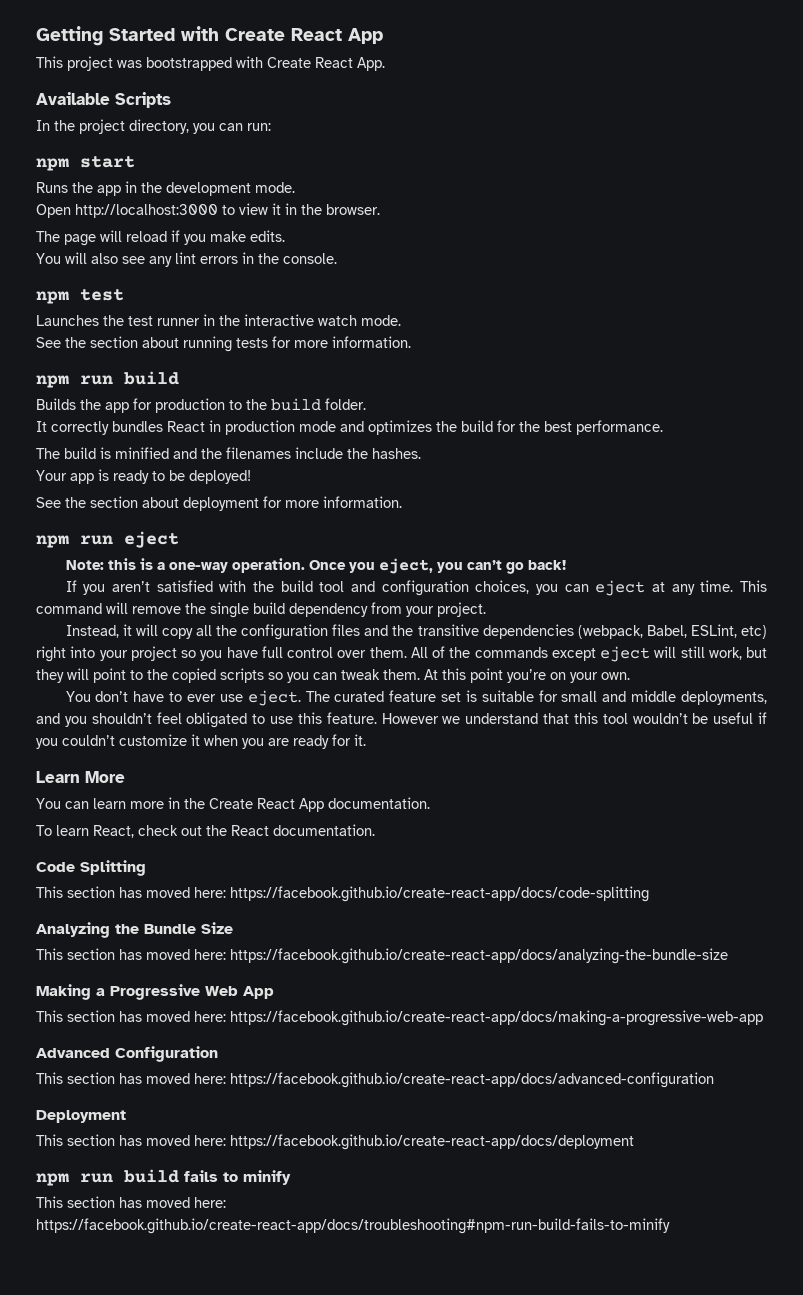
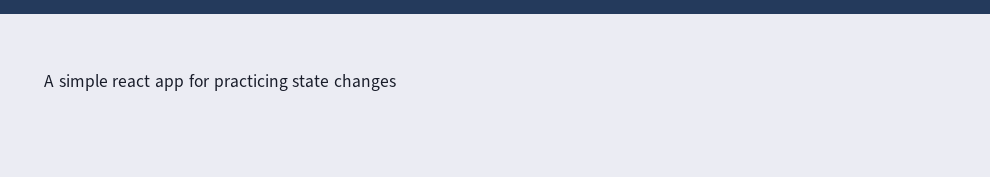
- Getting Started with Create React App
- This project was bootstrapped with Create React App.
- Available Scripts
- In the project directory, you can run:
- npm start
- Runs the app in the development mode.
- Open http://localhost:3000 to view it in the browser.
- The page will reload if you make edits.
- You will also see any lint errors in the console.
- npm test
- Launches the test runner in the interactive watch mode.
- See the section about running tests for more information.
- npm run build
- Builds the app for production to the build folder.
- It correctly bundles React in production mode and optimizes the build for the best performance.
- The build is minified and the filenames include the hashes.
- Your app is ready to be deployed!
- See the section about deployment for more information.
- npm run eject
- Note: this is a one-way operation. Once you eject, you can’t go back!
- If you aren’t satisfied with the build tool and configuration choices, you can eject at any time. This command will remove the single build dependency from your project.
- Instead, it will copy all the configuration files and the transitive dependencies (webpack, Babel, ESLint, etc) right into your project so you have full control over them. All of the commands except eject will still work, but they will point to the copied scripts so you can tweak them. At this point you’re on your own.
- You don’t have to ever use eject. The curated feature set is suitable for small and middle deployments, and you shouldn’t feel obligated to use this feature. However we understand that this tool wouldn’t be useful if you couldn’t customize it when you are ready for it.
- Learn More
- You can learn more in the Create React App documentation.
- To learn React, check out the React documentation.
- Code Splitting
- This section has moved here: https://facebook.github.io/create-react-app/docs/code-splitting
- Analyzing the Bundle Size
- This section has moved here: https://facebook.github.io/create-react-app/docs/analyzing-the-bundle-size
- Making a Progressive Web App
- This section has moved here: https://facebook.github.io/create-react-app/docs/making-a-progressive-web-app
- Advanced Configuration
- This section has moved here: https://facebook.github.io/create-react-app/docs/advanced-configuration
- Deployment
- This section has moved here: https://facebook.github.io/create-react-app/docs/deployment
- npm run build fails to minify
- This section has moved here: https://facebook.github.io/create-react-app/docs/troubleshooting#npm-run-build-fails-to-minify
+ A simple react app for practicing state changes

